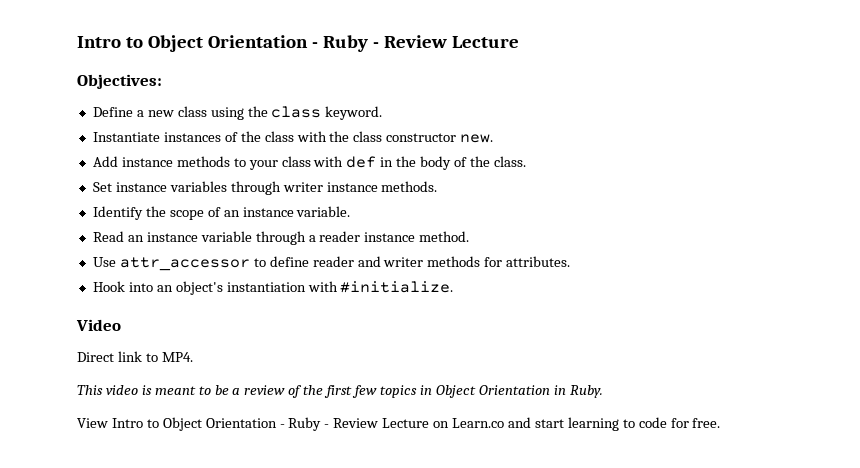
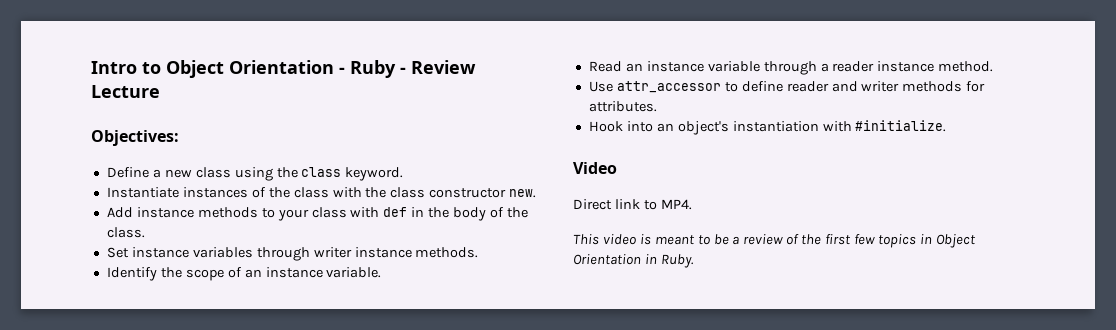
- View Intro to Object Orientation - Ruby - Review Lecture on Learn.co and start learning to code for free.

